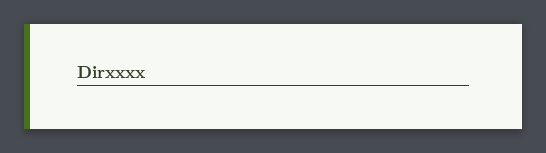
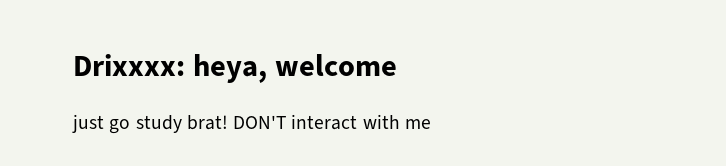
- Dirxxxx
+ Drixxxx: heya, welcome
+ just go study brat! DON'T interact with me

